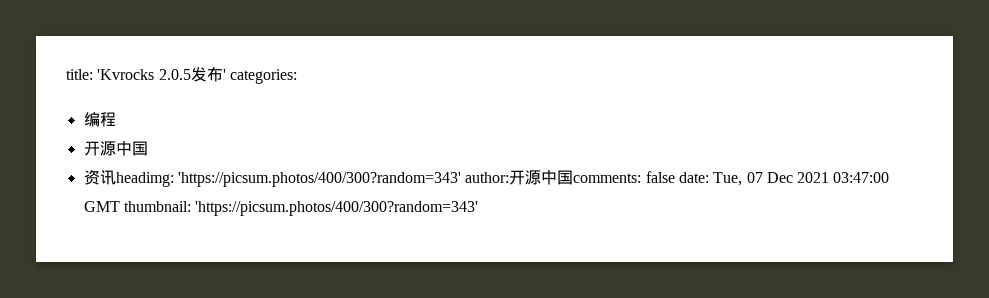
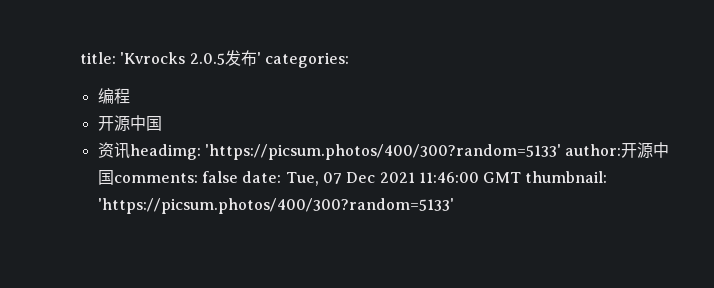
- 资讯headimg: 'https://picsum.photos/400/300?random=343' author:开源中国comments: false date: Tue, 07 Dec 2021 03:47:00 GMT thumbnail: 'https://picsum.photos/400/300?random=343'
+ 资讯headimg: 'https://picsum.photos/400/300?random=5133' author:开源中国comments: false date: Tue, 07 Dec 2021 11:46:00 GMT thumbnail: 'https://picsum.photos/400/300?random=5133'

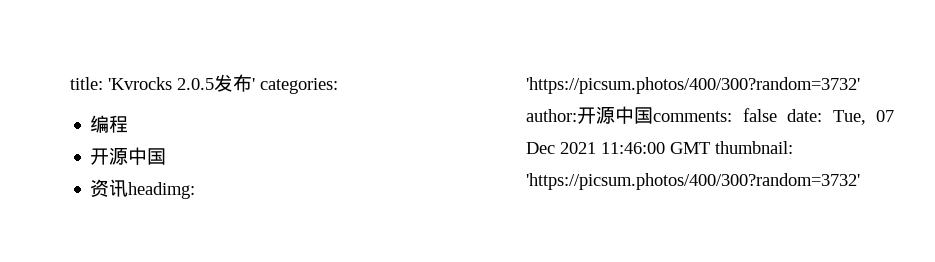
- 资讯headimg: 'https://picsum.photos/400/300?random=5133' author:开源中国comments: false date: Tue, 07 Dec 2021 11:46:00 GMT thumbnail: 'https://picsum.photos/400/300?random=5133'
+ 资讯headimg: 'https://picsum.photos/400/300?random=3732' author:开源中国comments: false date: Tue, 07 Dec 2021 11:46:00 GMT thumbnail: 'https://picsum.photos/400/300?random=3732'

